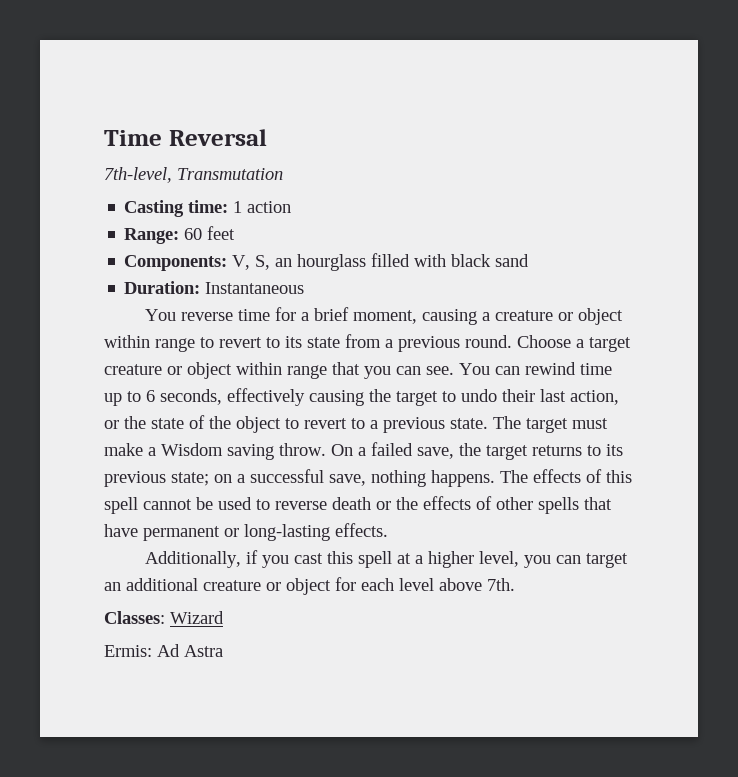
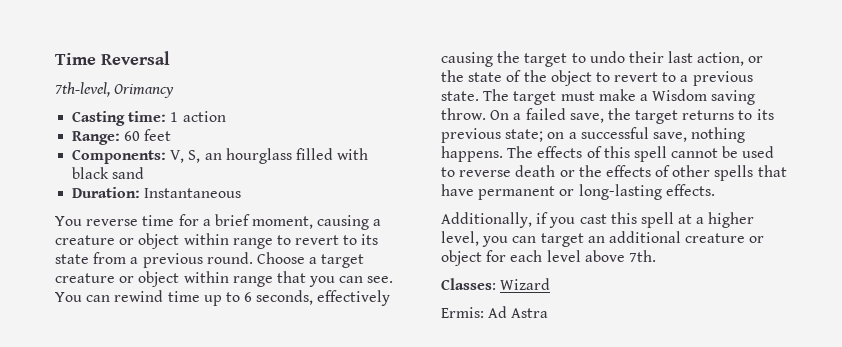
- 7th-level, Transmutation
+ 7th-level, Orimancy

